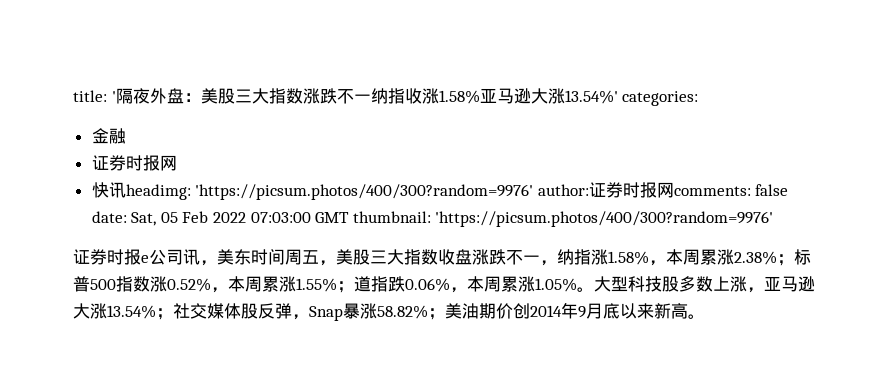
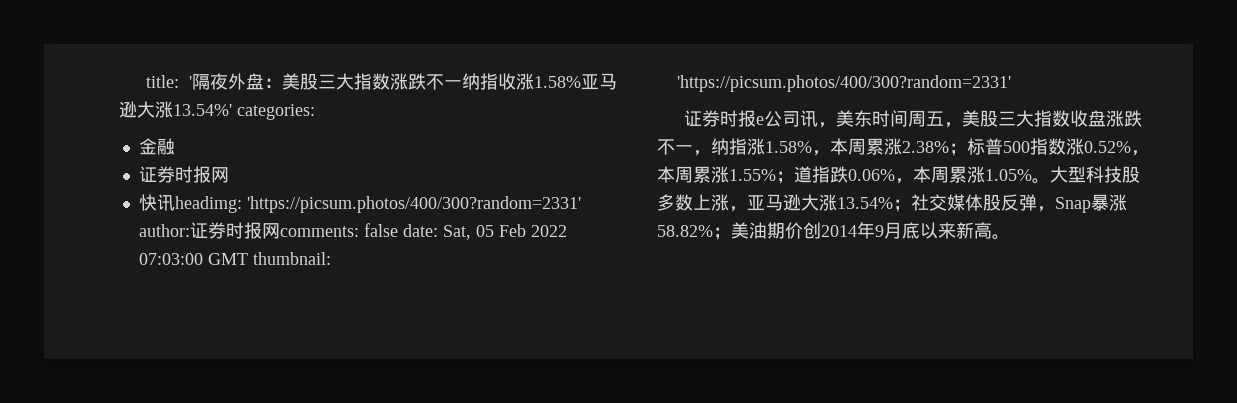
- 快讯headimg: 'https://picsum.photos/400/300?random=9976' author:证券时报网comments: false date: Sat, 05 Feb 2022 07:03:00 GMT thumbnail: 'https://picsum.photos/400/300?random=9976'
+ 快讯headimg: 'https://picsum.photos/400/300?random=2331' author:证券时报网comments: false date: Sat, 05 Feb 2022 07:03:00 GMT thumbnail: 'https://picsum.photos/400/300?random=2331'

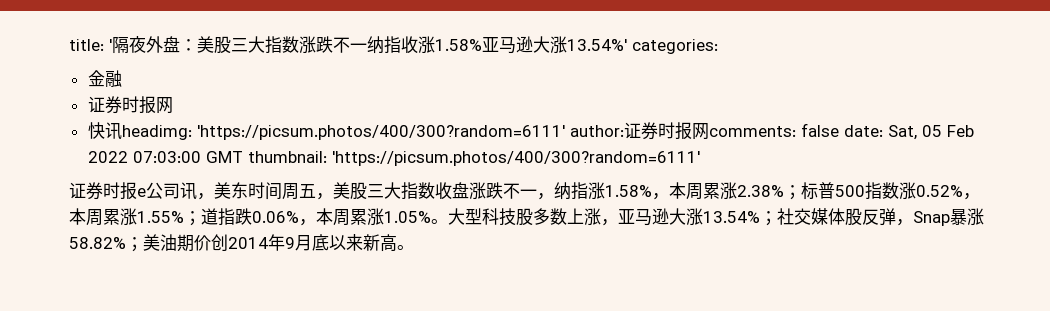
- 快讯headimg: 'https://picsum.photos/400/300?random=2331' author:证券时报网comments: false date: Sat, 05 Feb 2022 07:03:00 GMT thumbnail: 'https://picsum.photos/400/300?random=2331'
+ 快讯headimg: 'https://picsum.photos/400/300?random=6111' author:证券时报网comments: false date: Sat, 05 Feb 2022 07:03:00 GMT thumbnail: 'https://picsum.photos/400/300?random=6111'

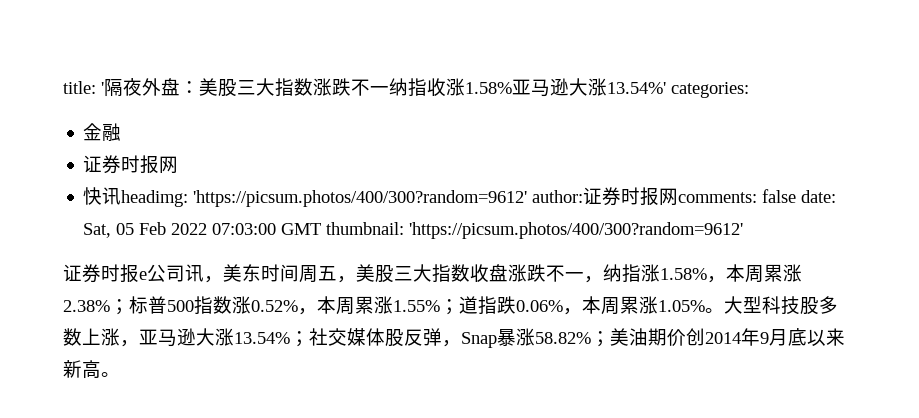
- 快讯headimg: 'https://picsum.photos/400/300?random=6111' author:证券时报网comments: false date: Sat, 05 Feb 2022 07:03:00 GMT thumbnail: 'https://picsum.photos/400/300?random=6111'
+ 快讯headimg: 'https://picsum.photos/400/300?random=9612' author:证券时报网comments: false date: Sat, 05 Feb 2022 07:03:00 GMT thumbnail: 'https://picsum.photos/400/300?random=9612'

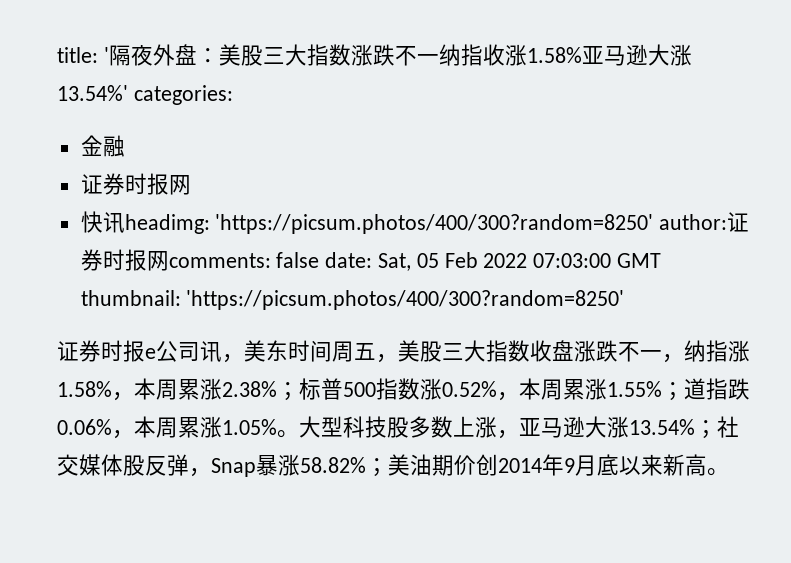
- 快讯headimg: 'https://picsum.photos/400/300?random=9612' author:证券时报网comments: false date: Sat, 05 Feb 2022 07:03:00 GMT thumbnail: 'https://picsum.photos/400/300?random=9612'
+ 快讯headimg: 'https://picsum.photos/400/300?random=8250' author:证券时报网comments: false date: Sat, 05 Feb 2022 07:03:00 GMT thumbnail: 'https://picsum.photos/400/300?random=8250'

